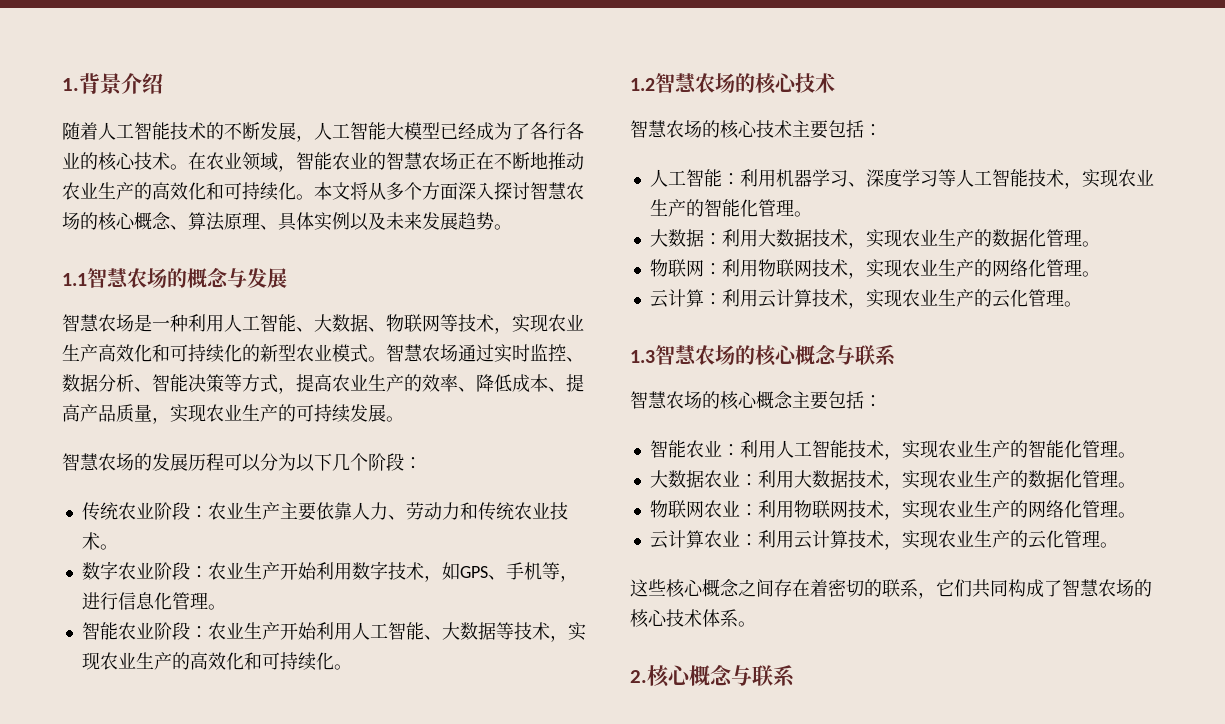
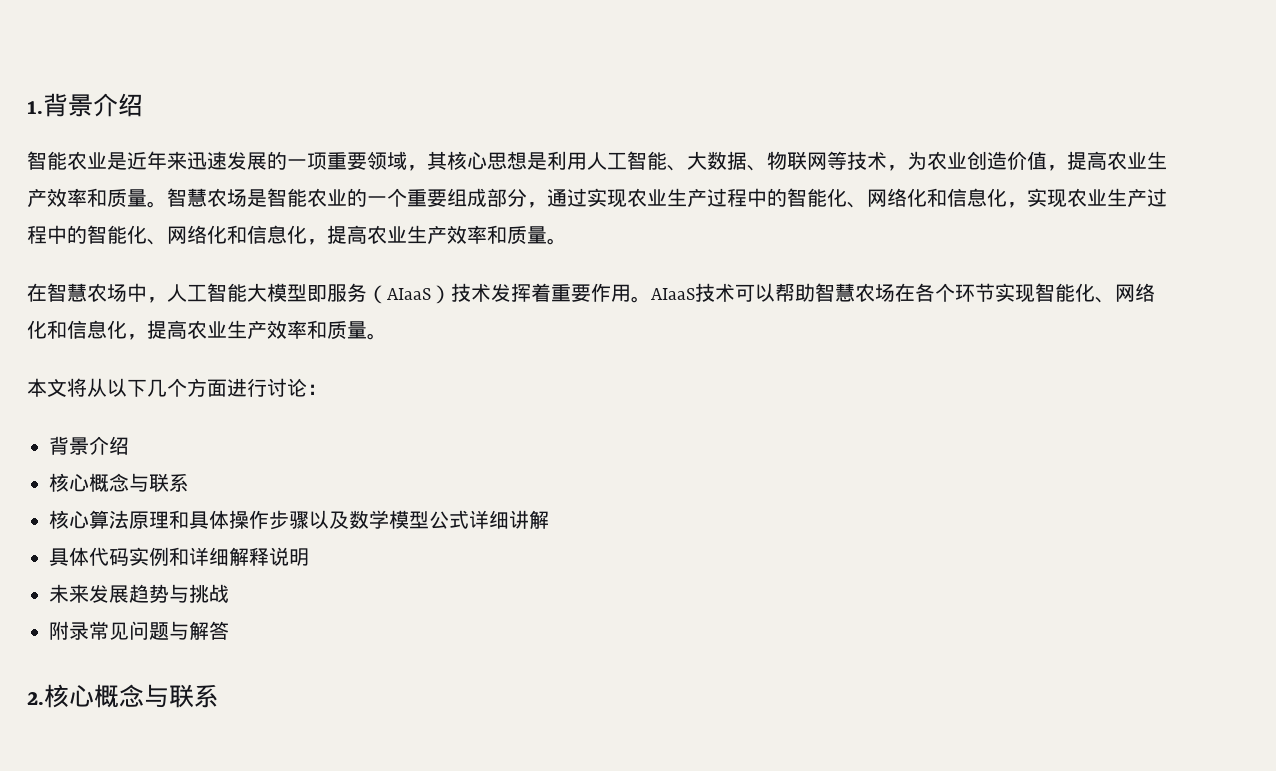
- 随着人工智能技术的不断发展，人工智能大模型已经成为了各行各业的核心技术。在农业领域，智能农业的智慧农场正在不断地推动农业生产的高效化和可持续化。本文将从多个方面深入探讨智慧农场的核心概念、算法原理、具体实例以及未来发展趋势。
- 1.1智慧农场的概念与发展
- 智慧农场是一种利用人工智能、大数据、物联网等技术，实现农业生产高效化和可持续化的新型农业模式。智慧农场通过实时监控、数据分析、智能决策等方式，提高农业生产的效率、降低成本、提高产品质量，实现农业生产的可持续发展。
- 智慧农场的发展历程可以分为以下几个阶段：
- 传统农业阶段：农业生产主要依靠人力、劳动力和传统农业技术。
- 数字农业阶段：农业生产开始利用数字技术，如GPS、手机等，进行信息化管理。
- 智能农业阶段：农业生产开始利用人工智能、大数据等技术，实现农业生产的高效化和可持续化。
- 1.2智慧农场的核心技术
- 智慧农场的核心技术主要包括：
- 人工智能：利用机器学习、深度学习等人工智能技术，实现农业生产的智能化管理。
- 大数据：利用大数据技术，实现农业生产的数据化管理。
- 物联网：利用物联网技术，实现农业生产的网络化管理。
- 云计算：利用云计算技术，实现农业生产的云化管理。
- 1.3智慧农场的核心概念与联系
- 智慧农场的核心概念主要包括：
- 智能农业：利用人工智能技术，实现农业生产的智能化管理。
- 大数据农业：利用大数据技术，实现农业生产的数据化管理。
- 物联网农业：利用物联网技术，实现农业生产的网络化管理。
- 云计算农业：利用云计算技术，实现农业生产的云化管理。
- 这些核心概念之间存在着密切的联系，它们共同构成了智慧农场的核心技术体系。
+ 智能农业是近年来迅速发展的一项重要领域，其核心思想是利用人工智能、大数据、物联网等技术，为农业创造价值，提高农业生产效率和质量。智慧农场是智能农业的一个重要组成部分，通过实现农业生产过程中的智能化、网络化和信息化，实现农业生产过程中的智能化、网络化和信息化，提高农业生产效率和质量。
+ 在智慧农场中，人工智能大模型即服务（AIaaS）技术发挥着重要作用。AIaaS技术可以帮助智慧农场在各个环节实现智能化、网络化和信息化，提高农业生产效率和质量。
+ 本文将从以下几个方面进行讨论：
+ 背景介绍
+ 核心概念与联系
+ 核心算法原理和具体操作步骤以及数学模型公式详细讲解
+ 具体代码实例和详细解释说明
+ 未来发展趋势与挑战
+ 附录常见问题与解答

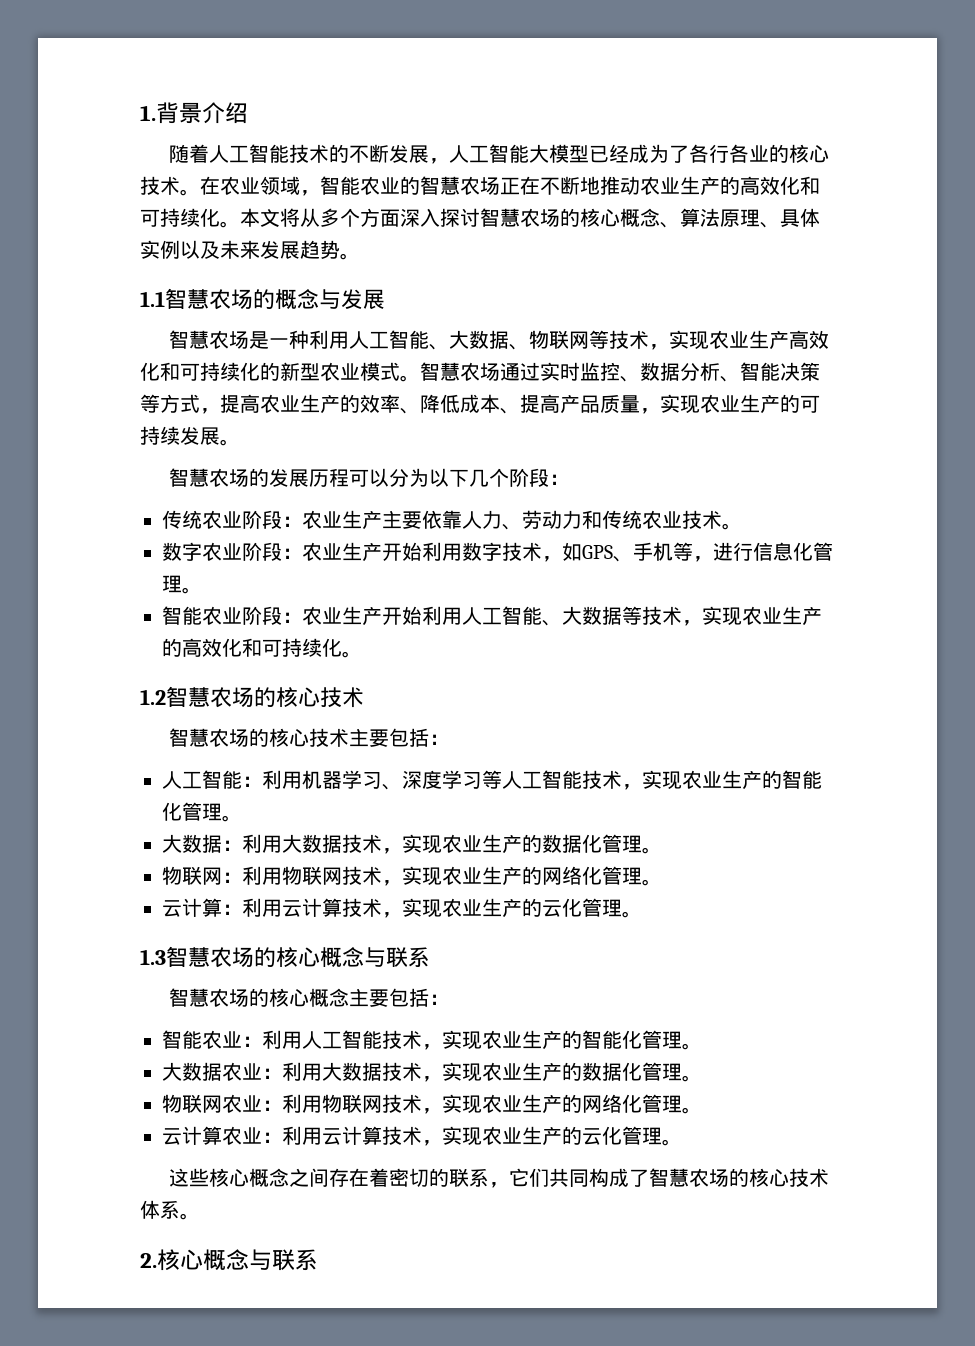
- 智能农业是近年来迅速发展的一项重要领域，其核心思想是利用人工智能、大数据、物联网等技术，为农业创造价值，提高农业生产效率和质量。智慧农场是智能农业的一个重要组成部分，通过实现农业生产过程中的智能化、网络化和信息化，实现农业生产过程中的智能化、网络化和信息化，提高农业生产效率和质量。
- 在智慧农场中，人工智能大模型即服务（AIaaS）技术发挥着重要作用。AIaaS技术可以帮助智慧农场在各个环节实现智能化、网络化和信息化，提高农业生产效率和质量。
- 本文将从以下几个方面进行讨论：
- 背景介绍
- 核心概念与联系
- 核心算法原理和具体操作步骤以及数学模型公式详细讲解
- 具体代码实例和详细解释说明
- 未来发展趋势与挑战
- 附录常见问题与解答
+ 随着人工智能技术的不断发展，人工智能大模型已经成为了各行各业的核心技术。在农业领域，智能农业的智慧农场正在不断地推动农业生产的高效化和可持续化。本文将从多个方面深入探讨智慧农场的核心概念、算法原理、具体实例以及未来发展趋势。
+ 1.1智慧农场的概念与发展
+ 智慧农场是一种利用人工智能、大数据、物联网等技术，实现农业生产高效化和可持续化的新型农业模式。智慧农场通过实时监控、数据分析、智能决策等方式，提高农业生产的效率、降低成本、提高产品质量，实现农业生产的可持续发展。
+ 智慧农场的发展历程可以分为以下几个阶段：
+ 传统农业阶段：农业生产主要依靠人力、劳动力和传统农业技术。
+ 数字农业阶段：农业生产开始利用数字技术，如GPS、手机等，进行信息化管理。
+ 智能农业阶段：农业生产开始利用人工智能、大数据等技术，实现农业生产的高效化和可持续化。
+ 1.2智慧农场的核心技术
+ 智慧农场的核心技术主要包括：
+ 人工智能：利用机器学习、深度学习等人工智能技术，实现农业生产的智能化管理。
+ 大数据：利用大数据技术，实现农业生产的数据化管理。
+ 物联网：利用物联网技术，实现农业生产的网络化管理。
+ 云计算：利用云计算技术，实现农业生产的云化管理。
+ 1.3智慧农场的核心概念与联系
+ 智慧农场的核心概念主要包括：
+ 智能农业：利用人工智能技术，实现农业生产的智能化管理。
+ 大数据农业：利用大数据技术，实现农业生产的数据化管理。
+ 物联网农业：利用物联网技术，实现农业生产的网络化管理。
+ 云计算农业：利用云计算技术，实现农业生产的云化管理。
+ 这些核心概念之间存在着密切的联系，它们共同构成了智慧农场的核心技术体系。

